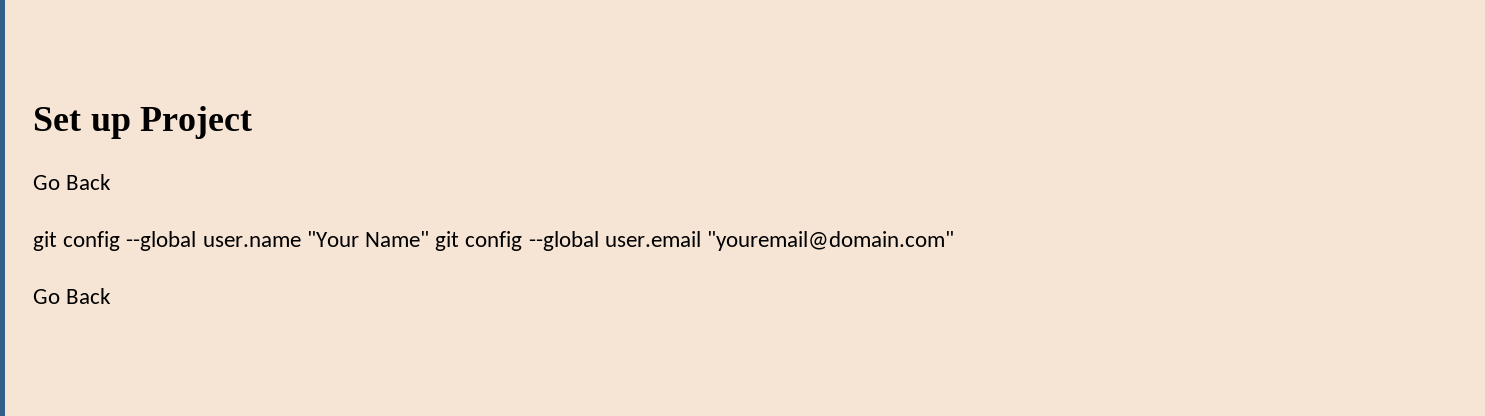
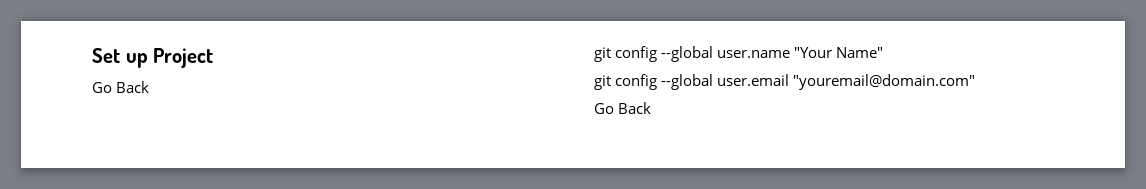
- git config --global user.name "Your Name" git config --global user.email "youremail@domain.com"
+ git config --global user.name "Your Name"
+ git config --global user.email "youremail@domain.com"

